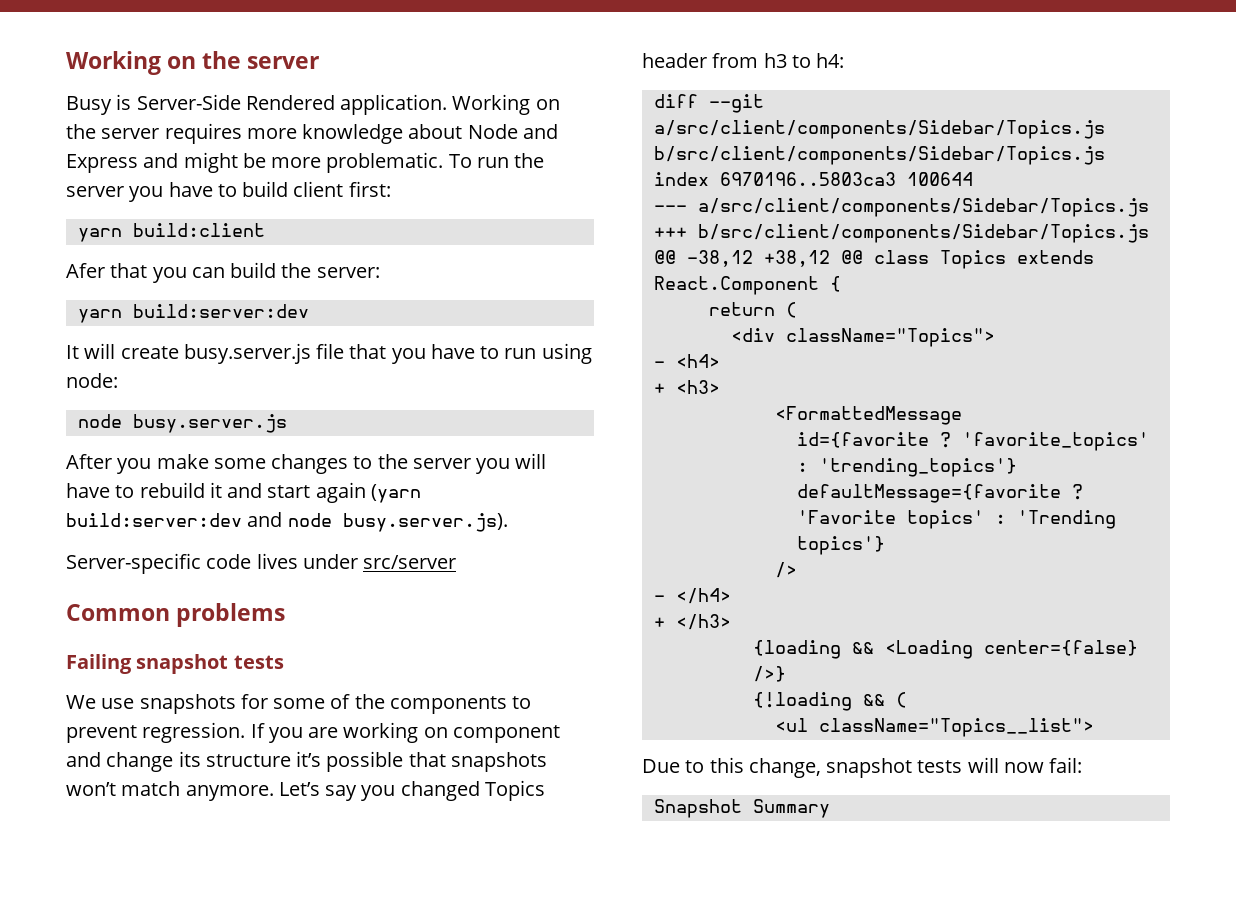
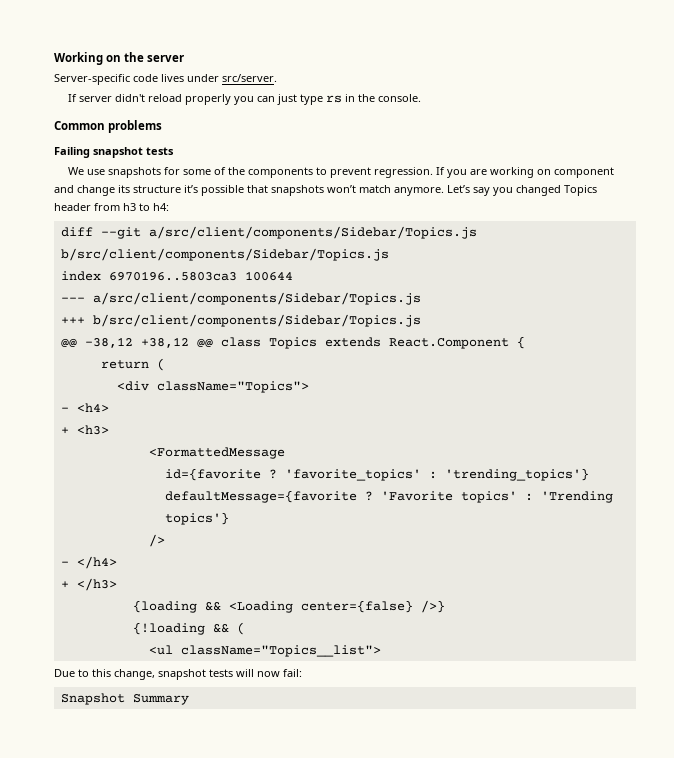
- Busy is Server-Side Rendered application. Working on the server requires more knowledge about Node and Express and might be more problematic. To run the server you have to build client first:
- yarn build:client
- Afer that you can build the server:
- yarn build:server:dev
- It will create busy.server.js file that you have to run using node:
- node busy.server.js
- After you make some changes to the server you will have to rebuild it and start again (yarn build:server:dev and node busy.server.js).
- Server-specific code lives under src/server
+ Server-specific code lives under src/server.
+ If server didn't reload properly you can just type rs in the console.

